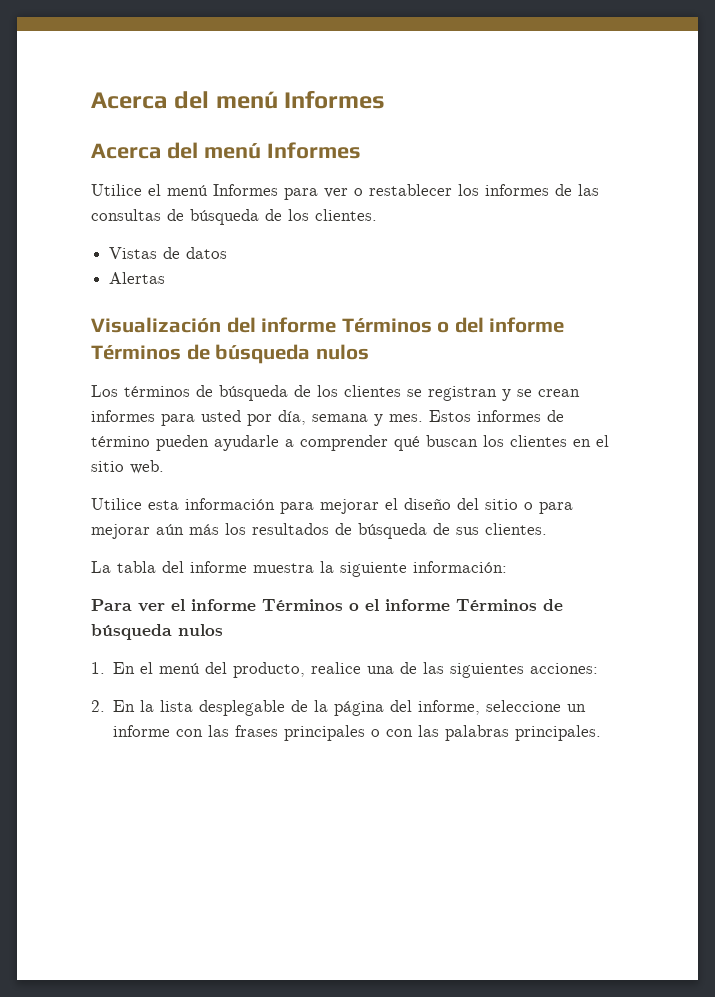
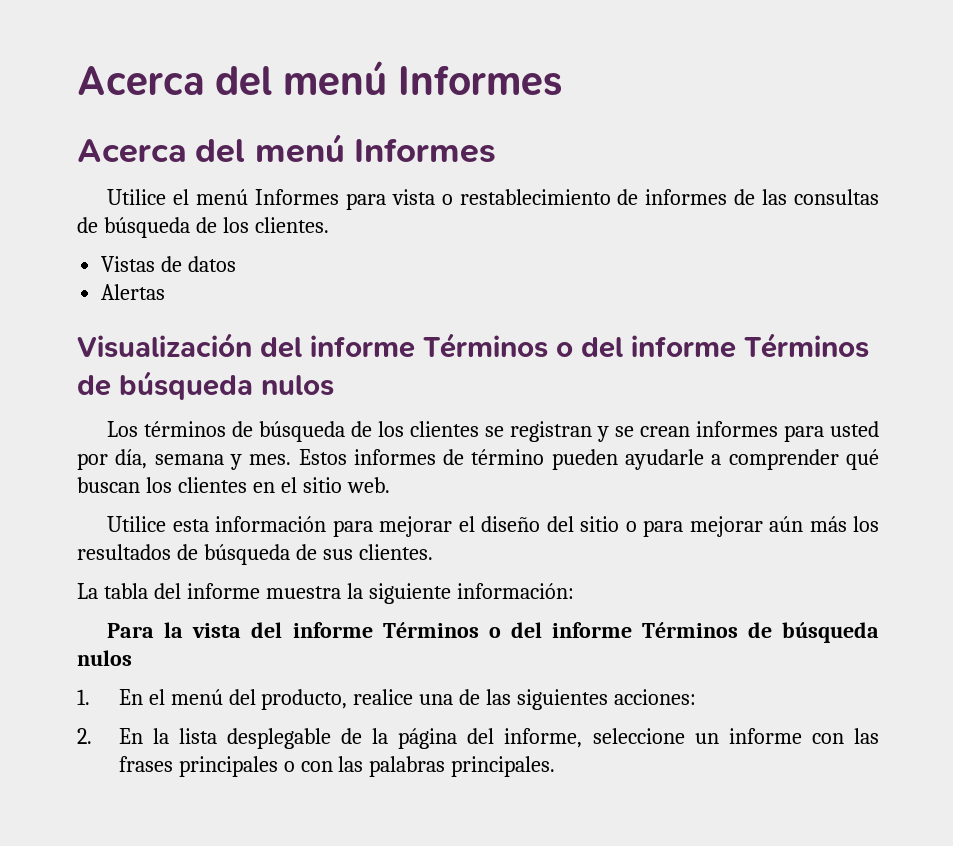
- Utilice el menú Informes para ver o restablecer los informes de las consultas de búsqueda de los clientes.
+ Utilice el menú Informes para vista o restablecimiento de informes de las consultas de búsqueda de los clientes.
- Para ver el informe Términos o el informe Términos de búsqueda nulos
+ Para la vista del informe Términos o del informe Términos de búsqueda nulos

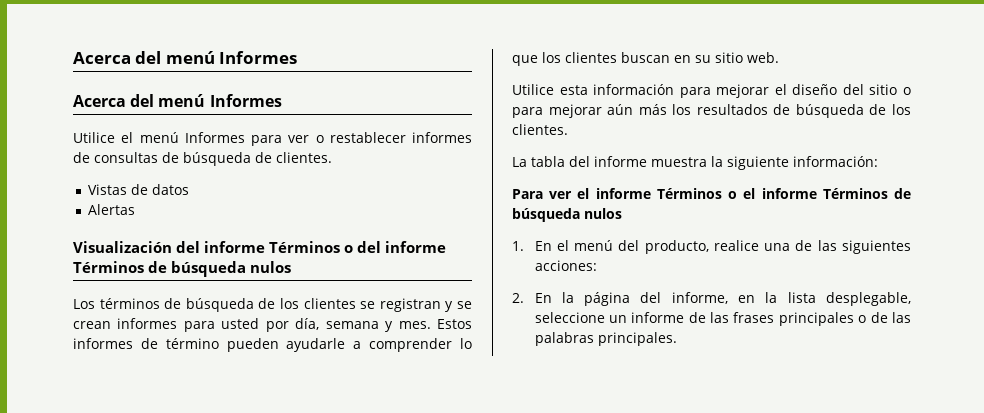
- Utilice el menú Informes para vista o restablecimiento de informes de las consultas de búsqueda de los clientes.
+ Utilice el menú Informes para ver o restablecer informes de consultas de búsqueda de clientes.
- Estos informes de término pueden ayudarle a comprender qué buscan los clientes en el sitio web.
+ Estos informes de término pueden ayudarle a comprender lo que los clientes buscan en su sitio web.
- Utilice esta información para mejorar el diseño del sitio o para mejorar aún más los resultados de búsqueda de sus clientes.
+ Utilice esta información para mejorar el diseño del sitio o para mejorar aún más los resultados de búsqueda de los clientes.
- Para la vista del informe Términos o del informe Términos de búsqueda nulos
+ Para ver el informe Términos o el informe Términos de búsqueda nulos
- 2. En la lista desplegable de la página del informe, seleccione un informe con las frases principales o con las palabras principales.
+ 2. En la página del informe, en la lista desplegable, seleccione un informe de las frases principales o de las palabras principales.

